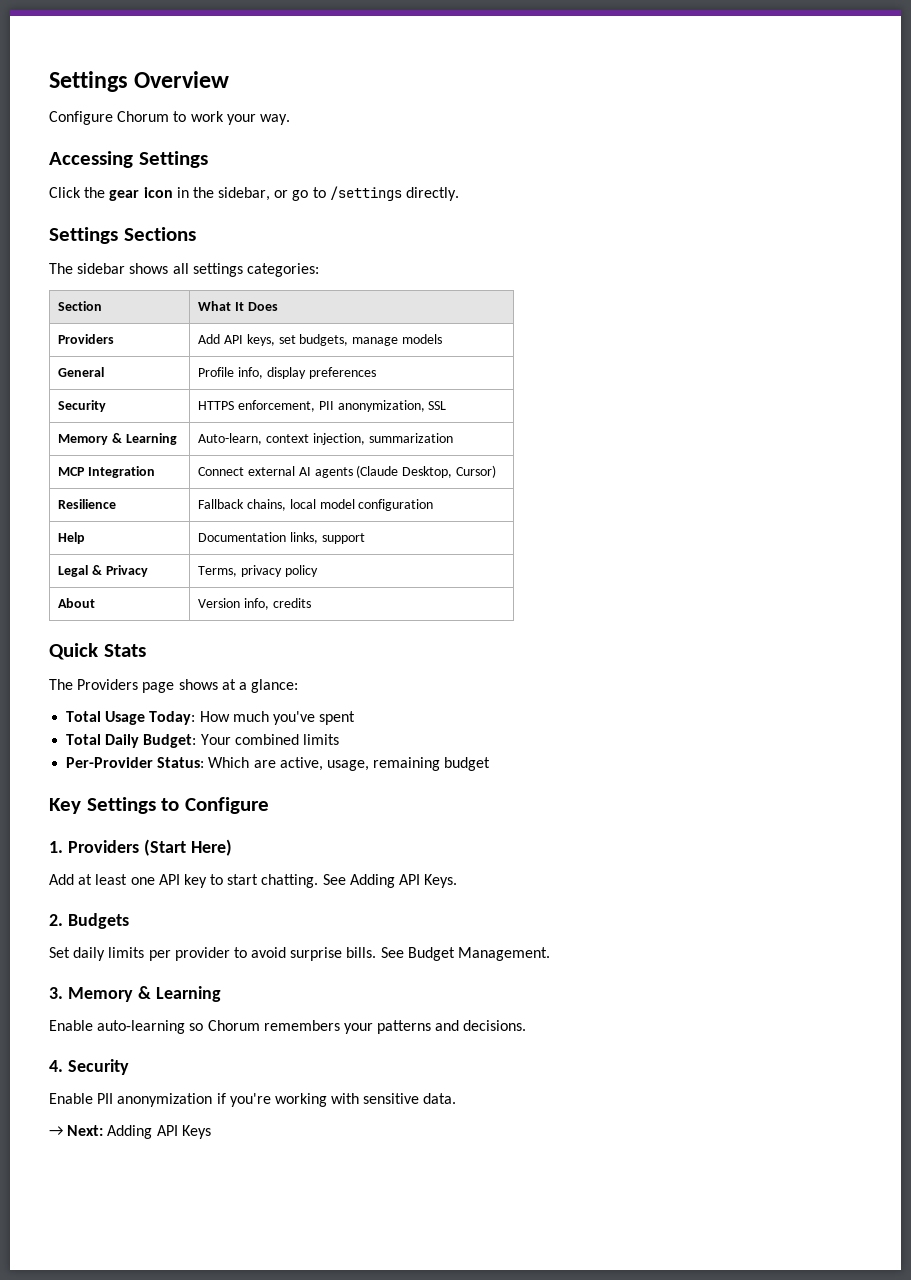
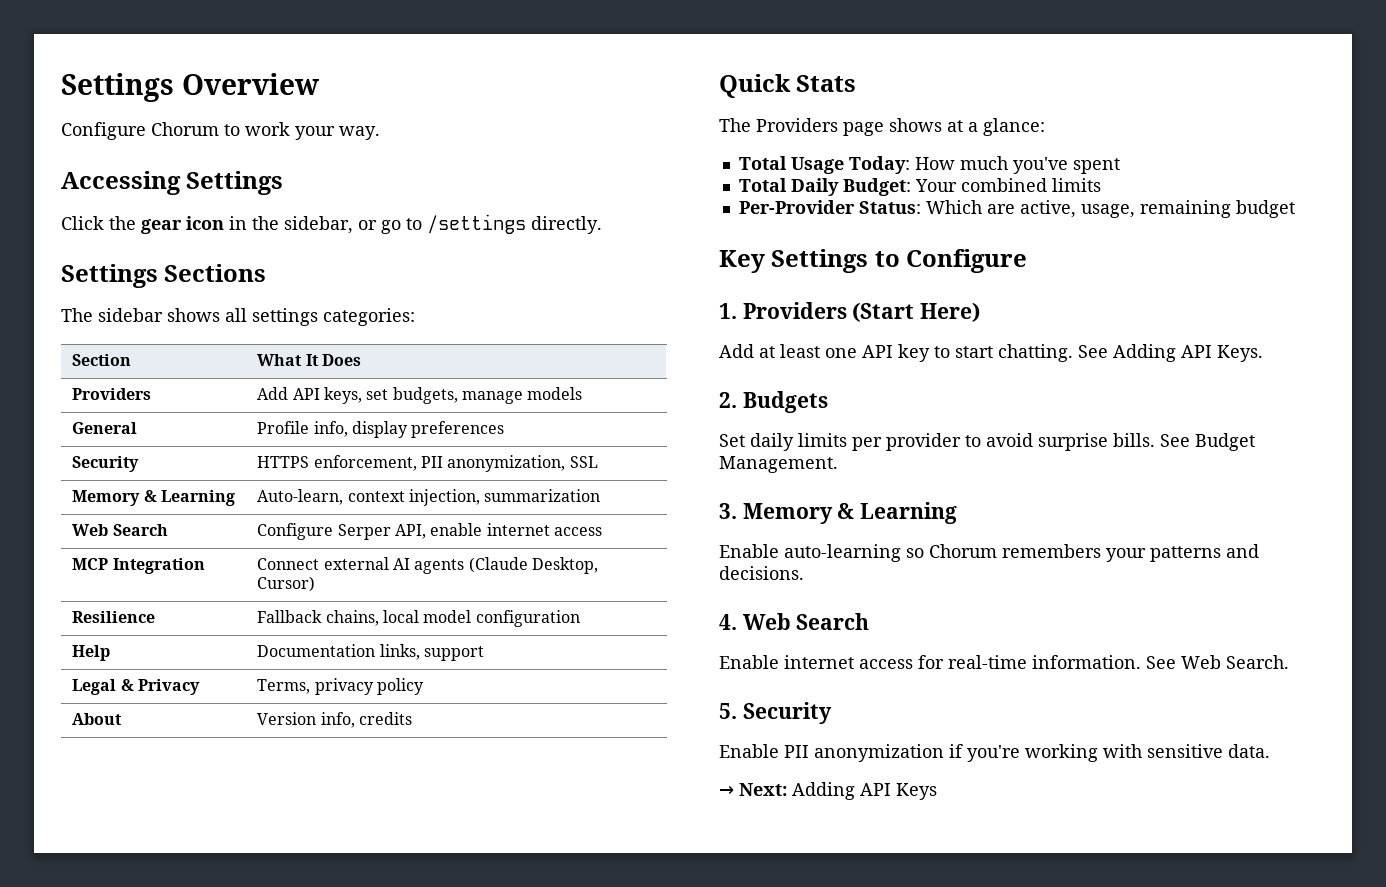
+ Web Search | Configure Serper API, enable internet access
- 4. Security
+ 4. Web Search
+ Enable internet access for real-time information. See Web Search.
+ 5. Security

